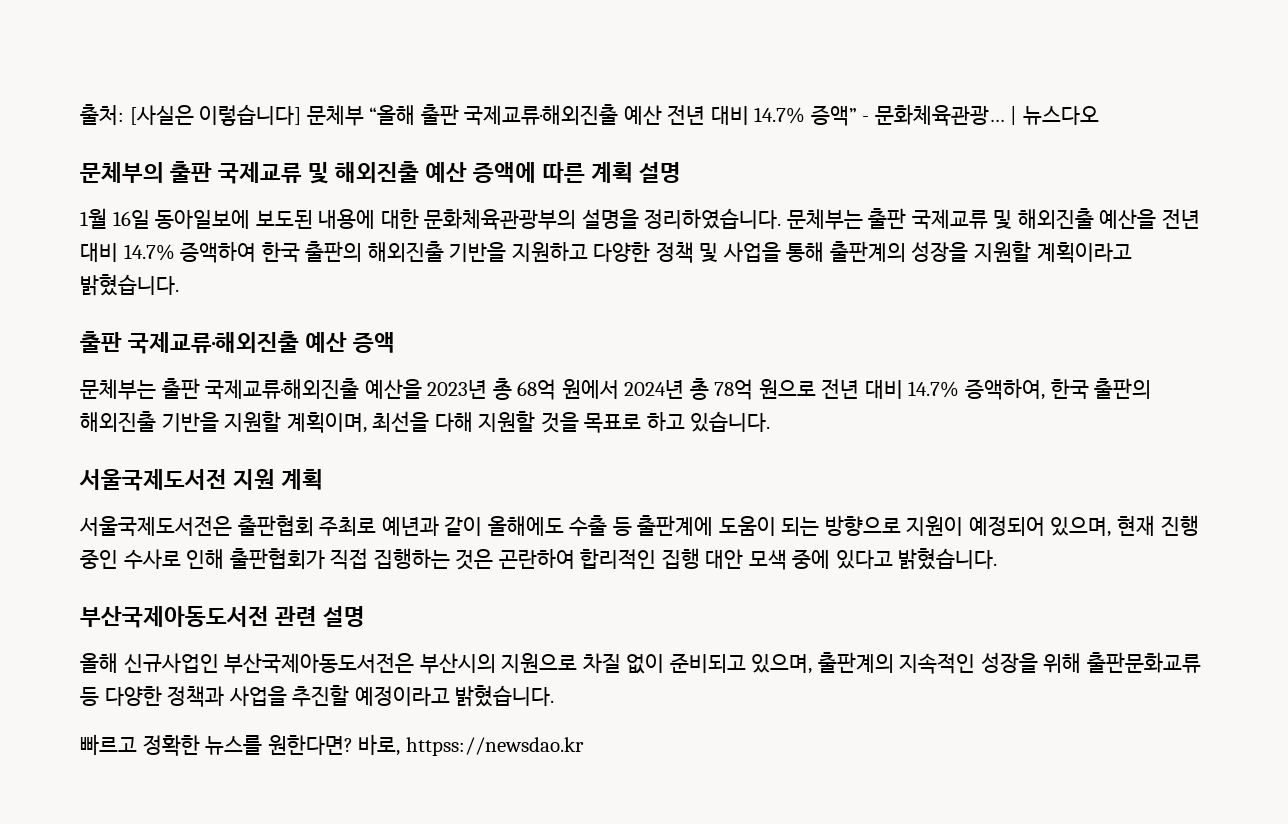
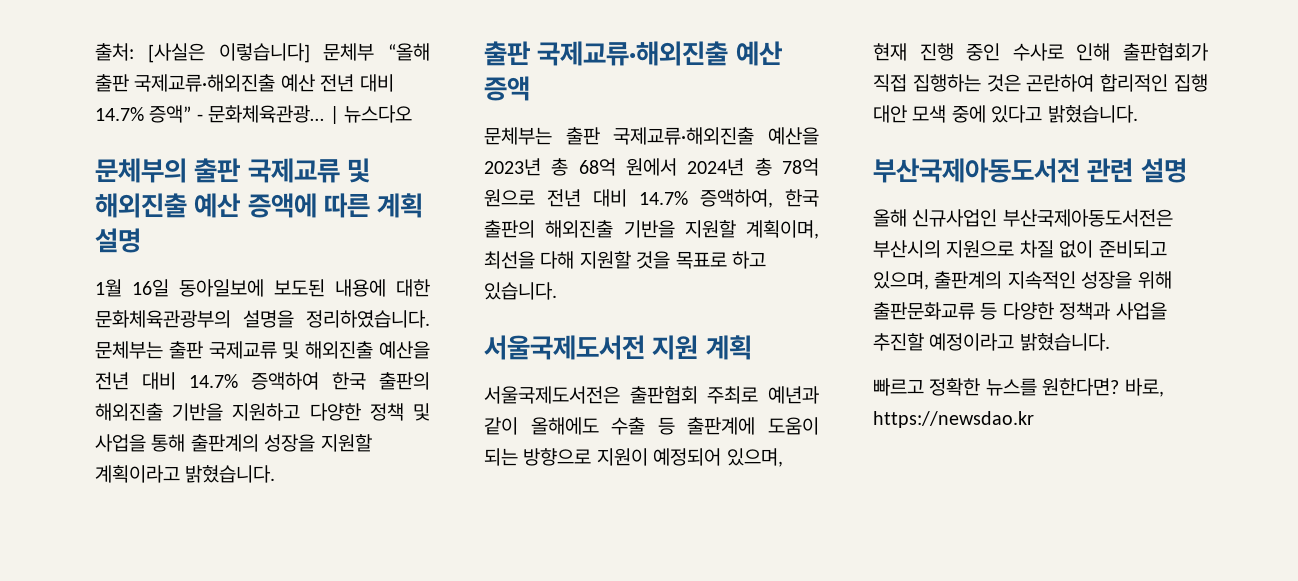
- 바로, httpss://newsdao.kr
+ 바로, https://newsdao.kr

